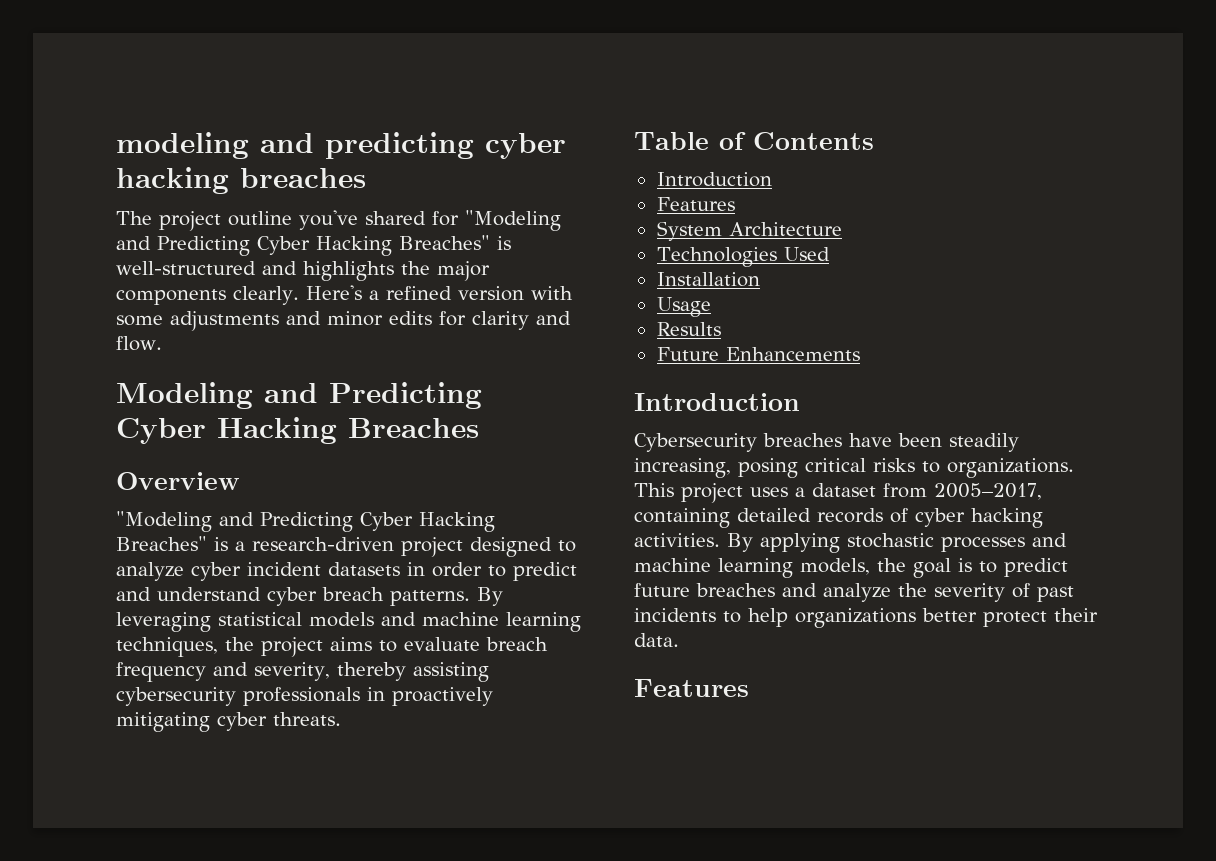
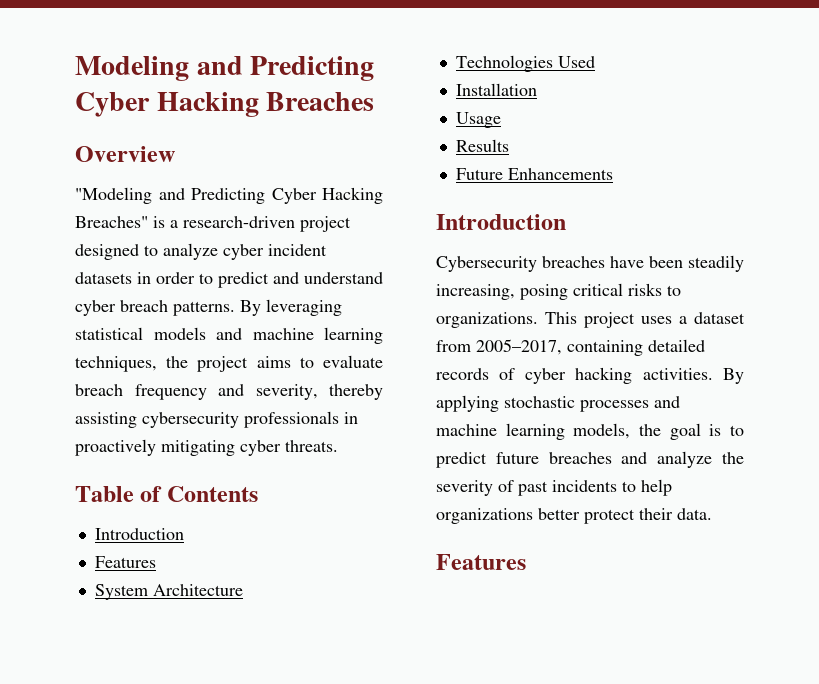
- modeling and predicting cyber hacking breaches
- The project outline you've shared for "Modeling and Predicting Cyber Hacking Breaches" is well-structured and highlights the major components clearly. Here's a refined version with some adjustments and minor edits for clarity and flow.

